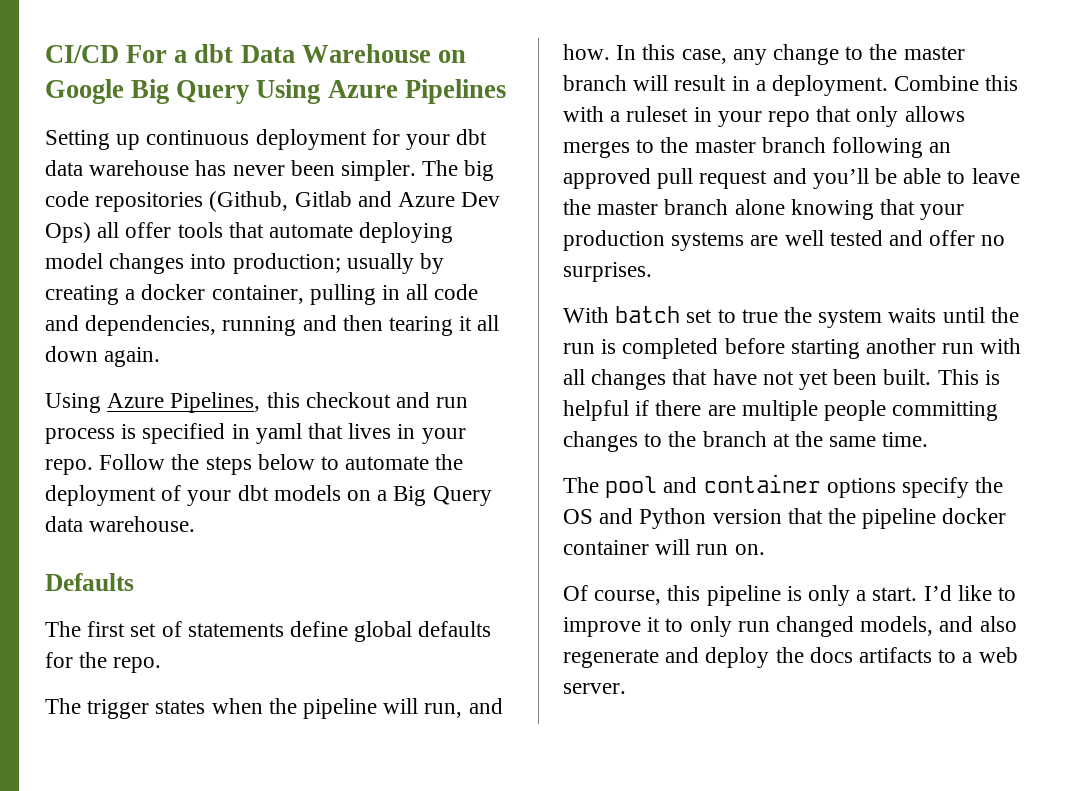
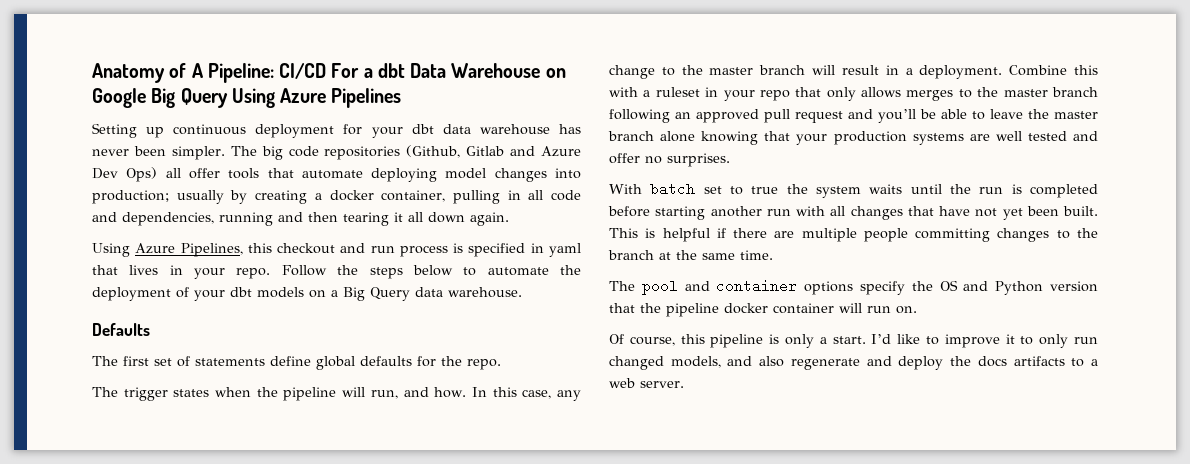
- CI/CD For a dbt Data Warehouse on Google Big Query Using Azure Pipelines
+ Anatomy of A Pipeline: CI/CD For a dbt Data Warehouse on Google Big Query Using Azure Pipelines

